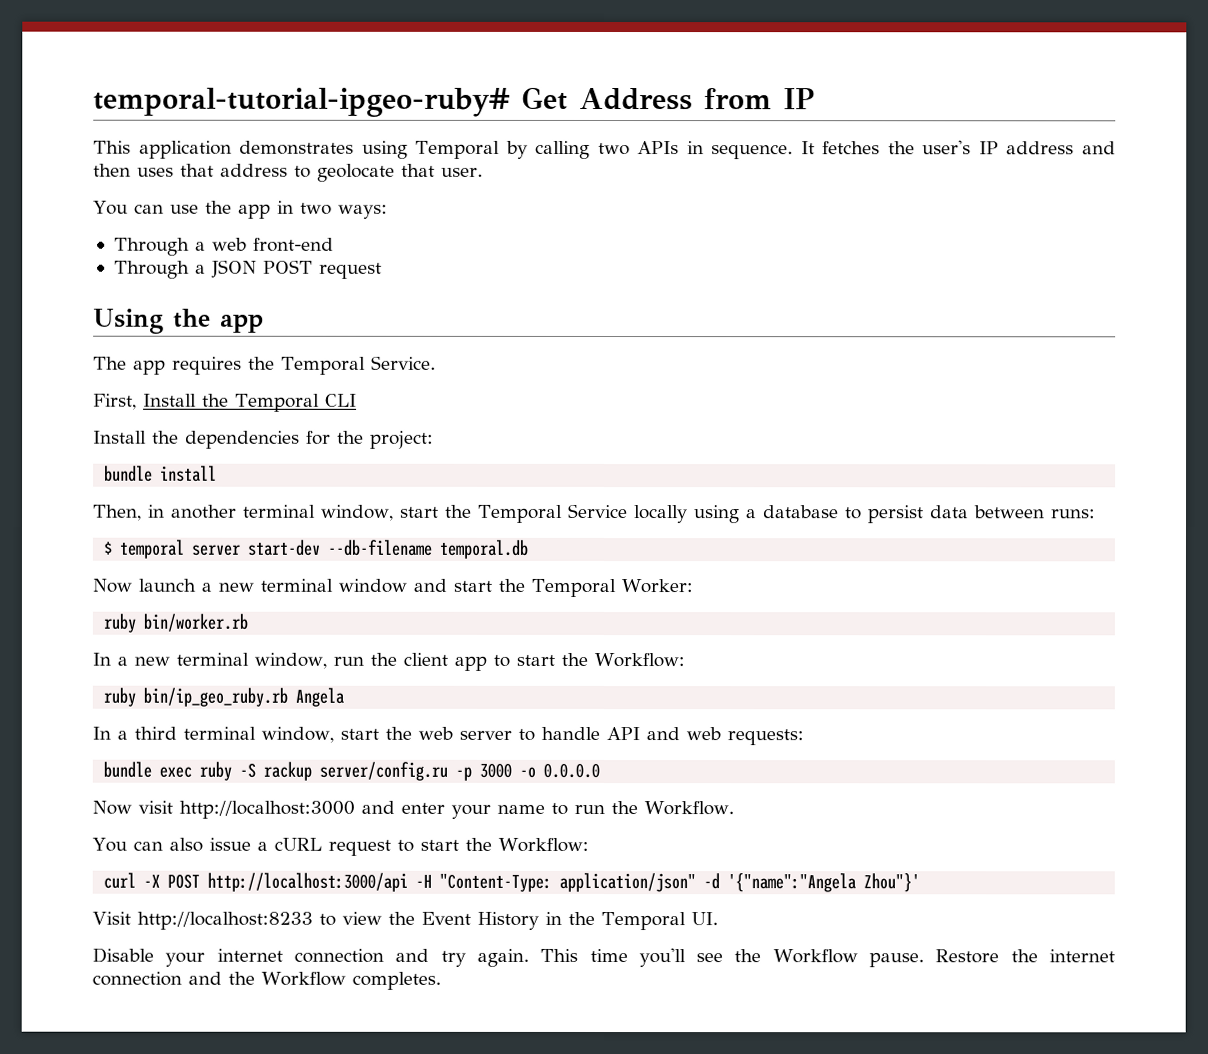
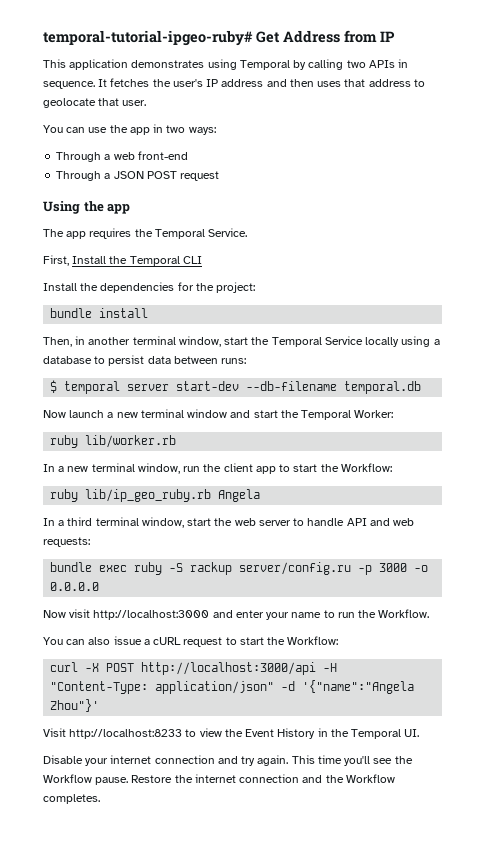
- ruby bin/worker.rb
+ ruby lib/worker.rb
- ruby bin/ip_geo_ruby.rb Angela
+ ruby lib/ip_geo_ruby.rb Angela

